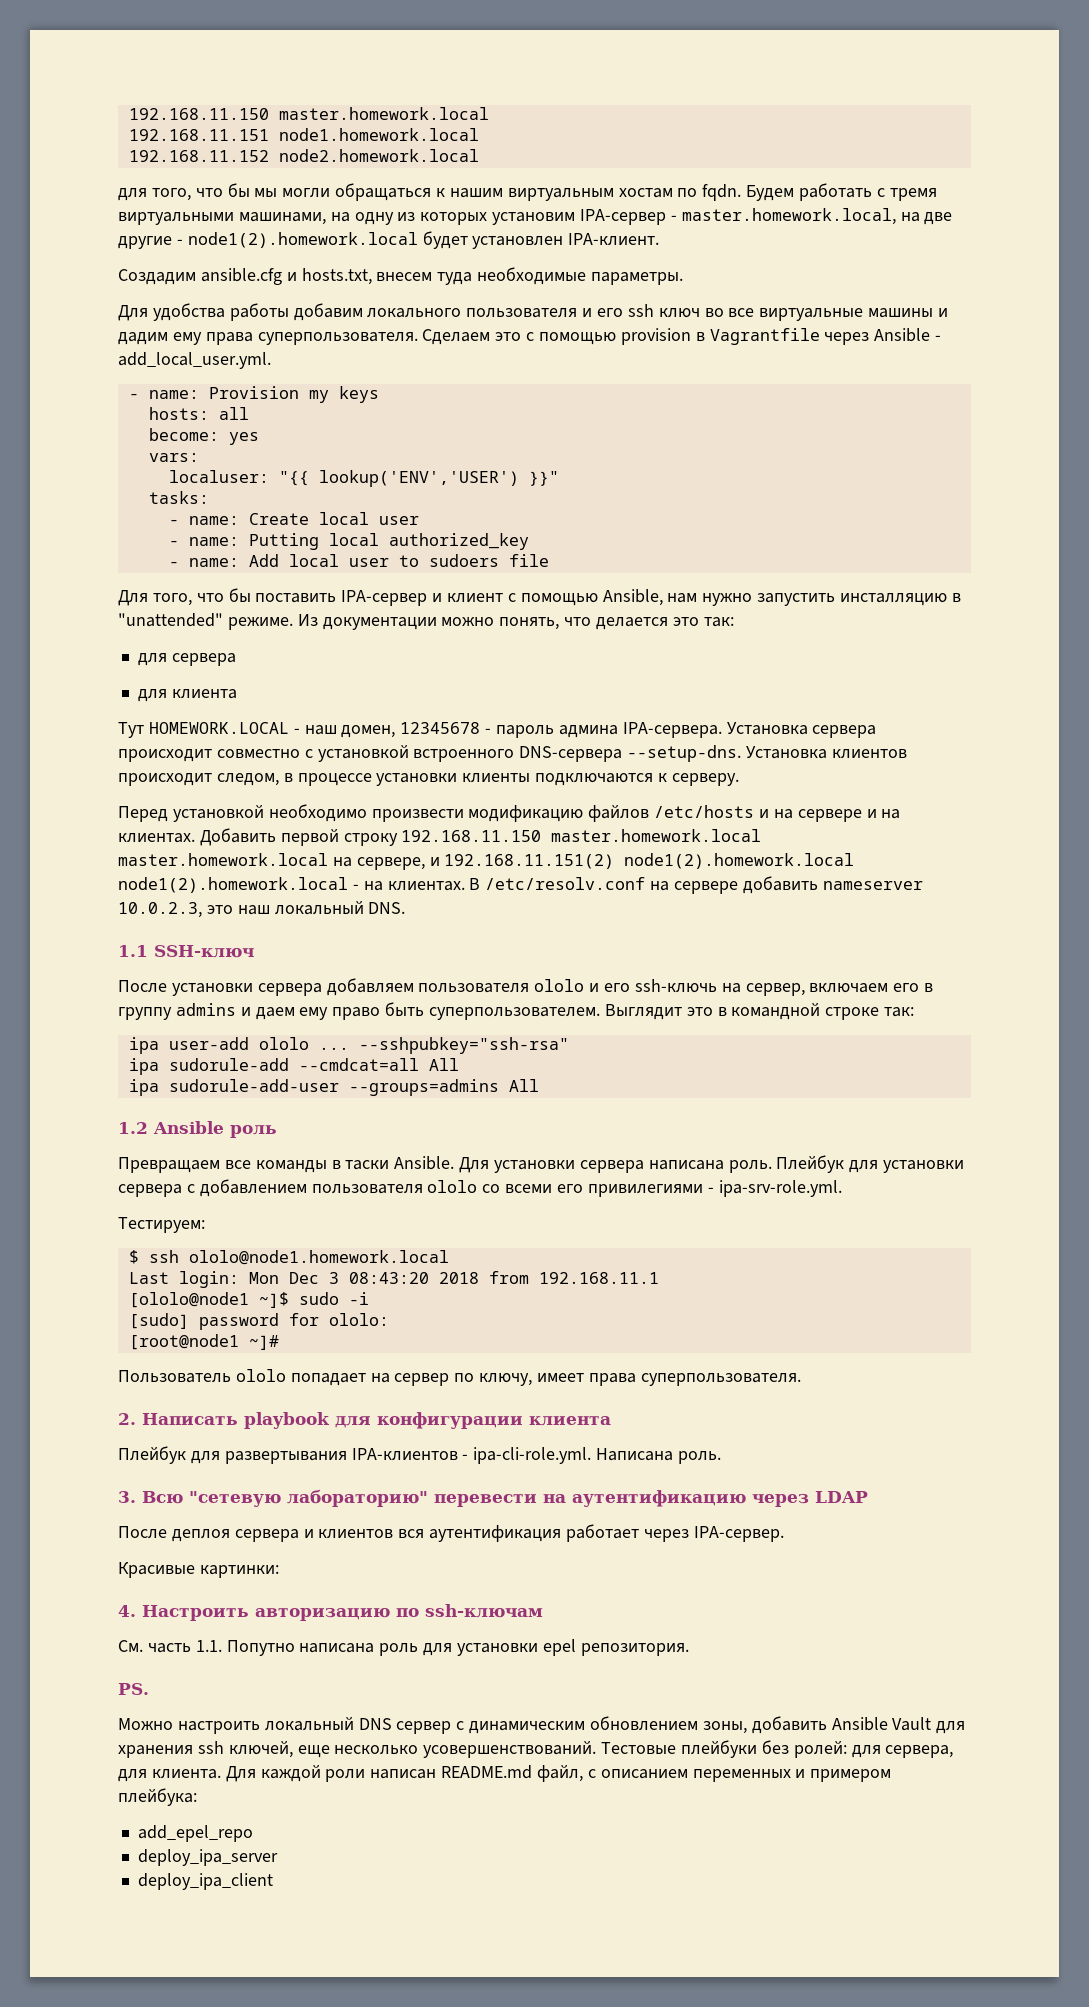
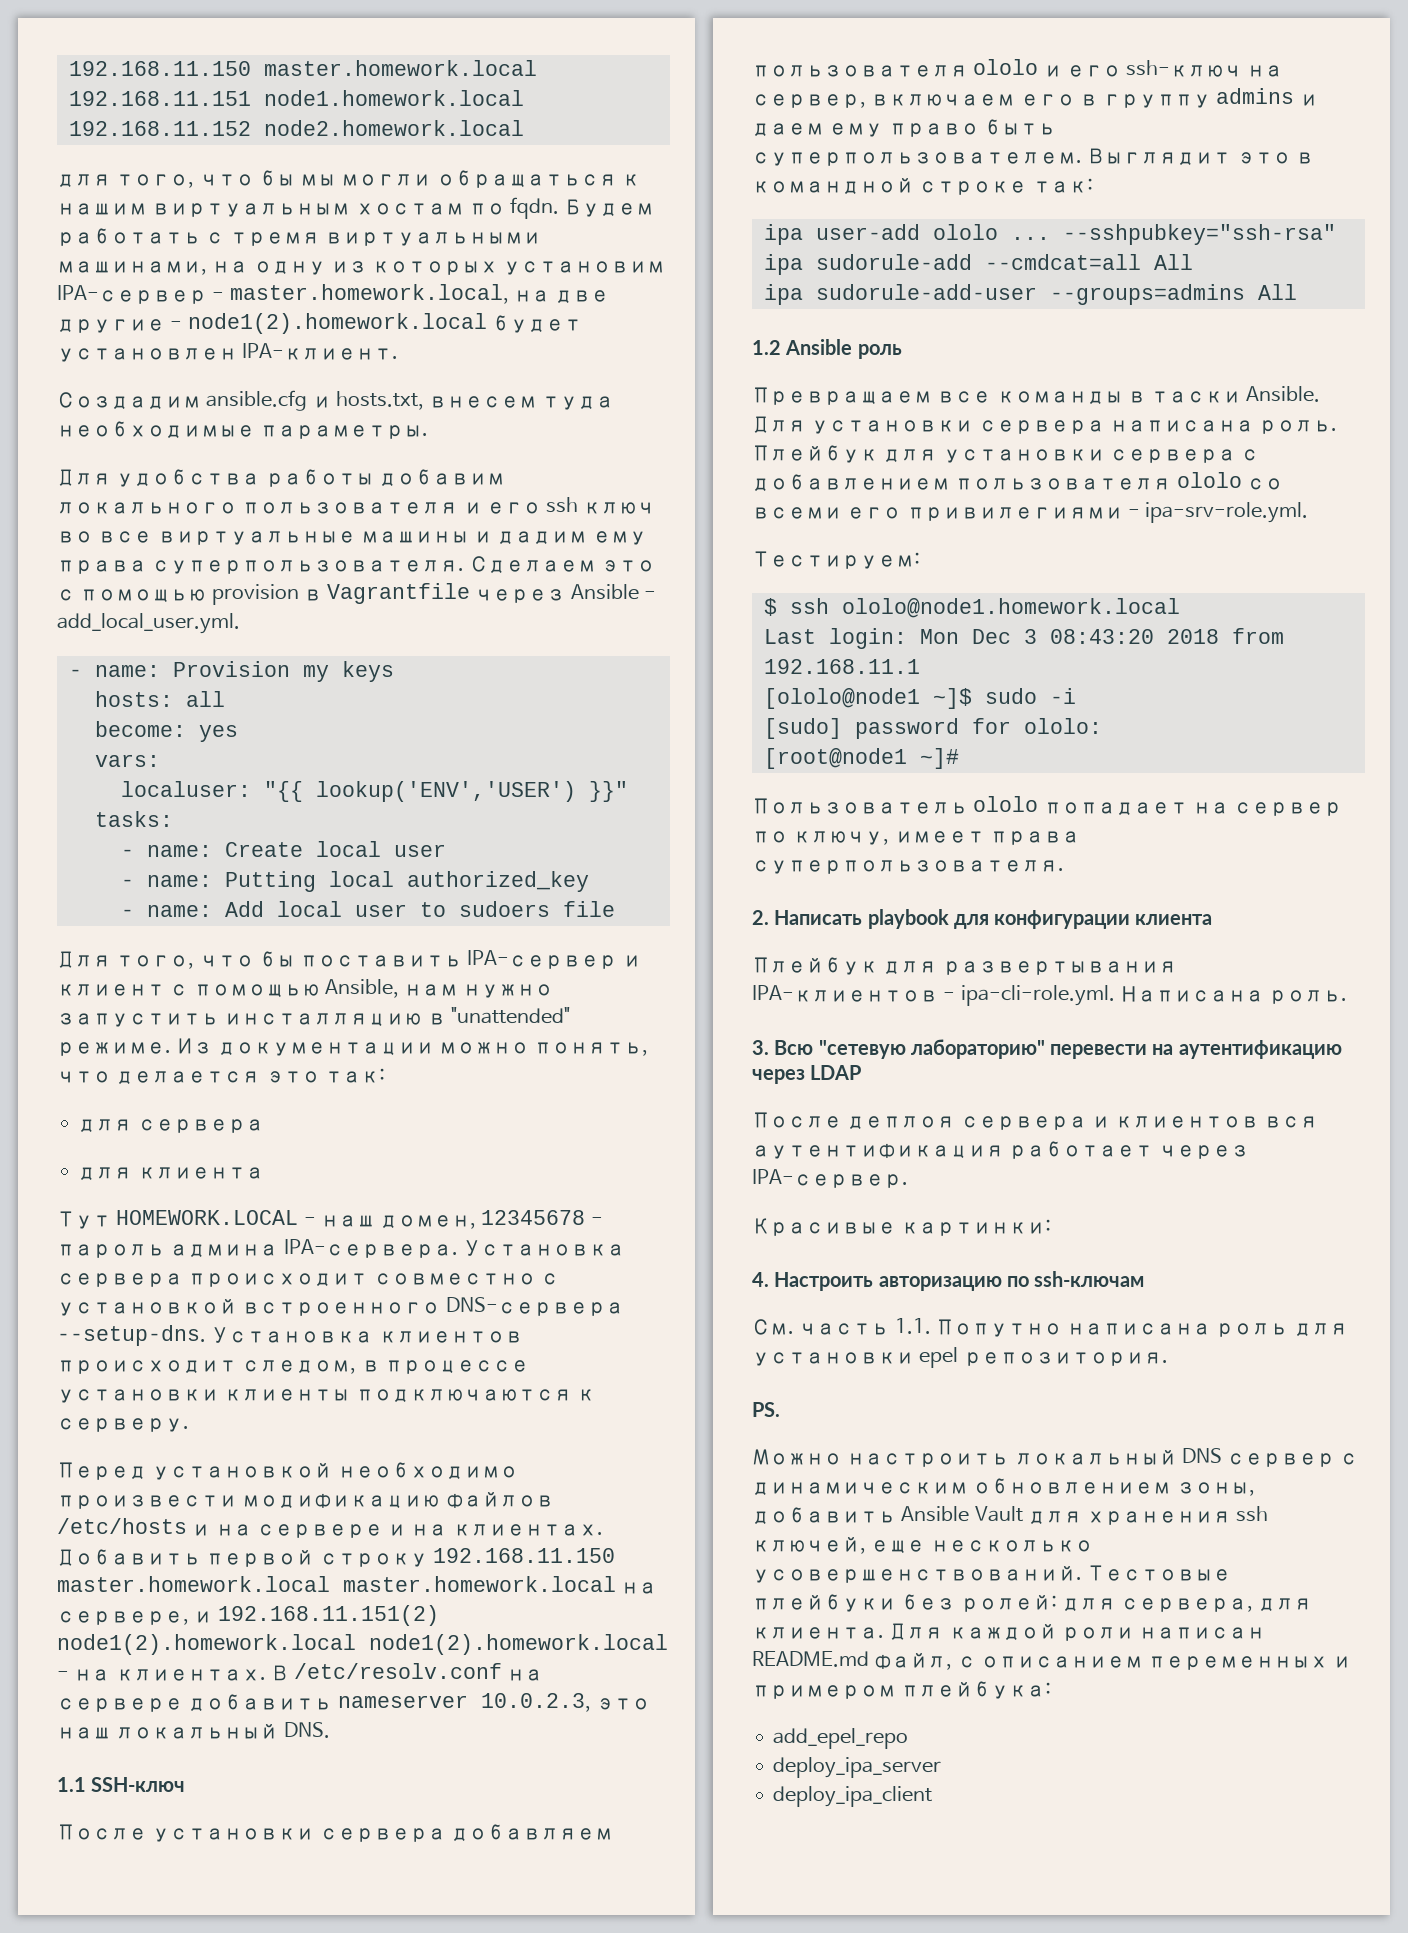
- После установки сервера добавляем пользователя ololo и его ssh-ключь на сервер, включаем его в группу admins и даем ему право быть суперпользователем.
+ После установки сервера добавляем пользователя ololo и его ssh-ключ на сервер, включаем его в группу admins и даем ему право быть суперпользователем.

